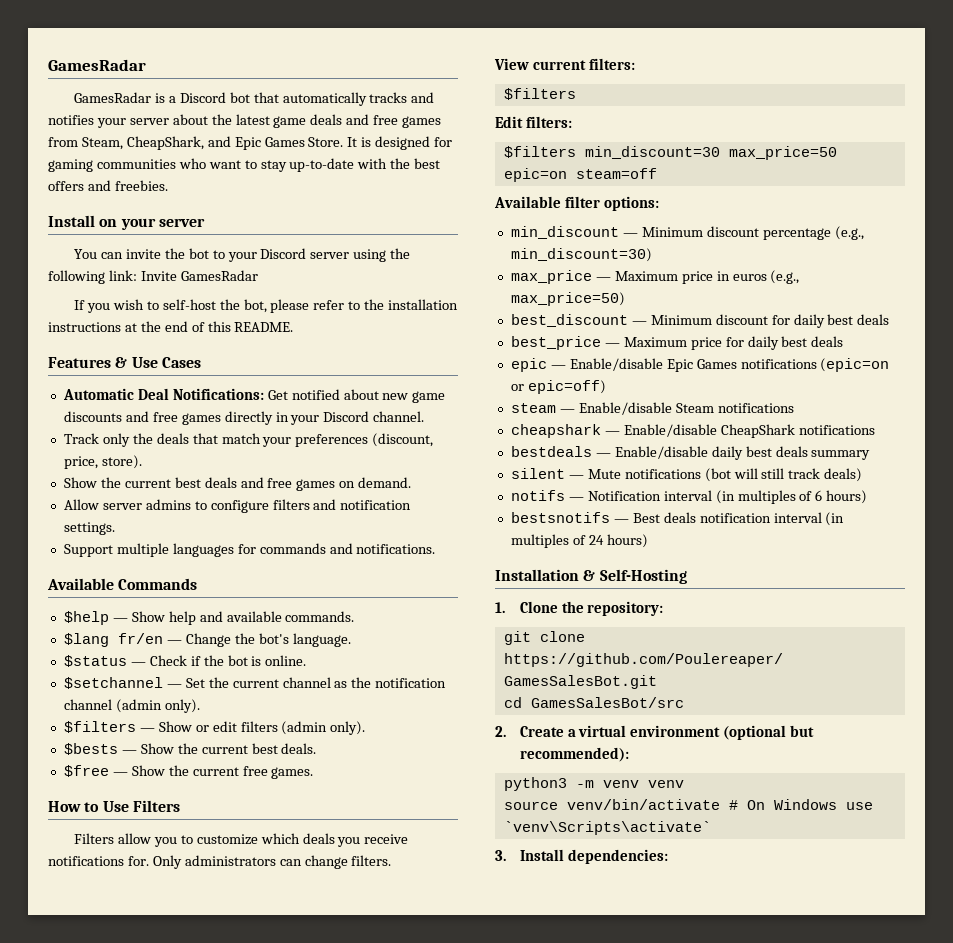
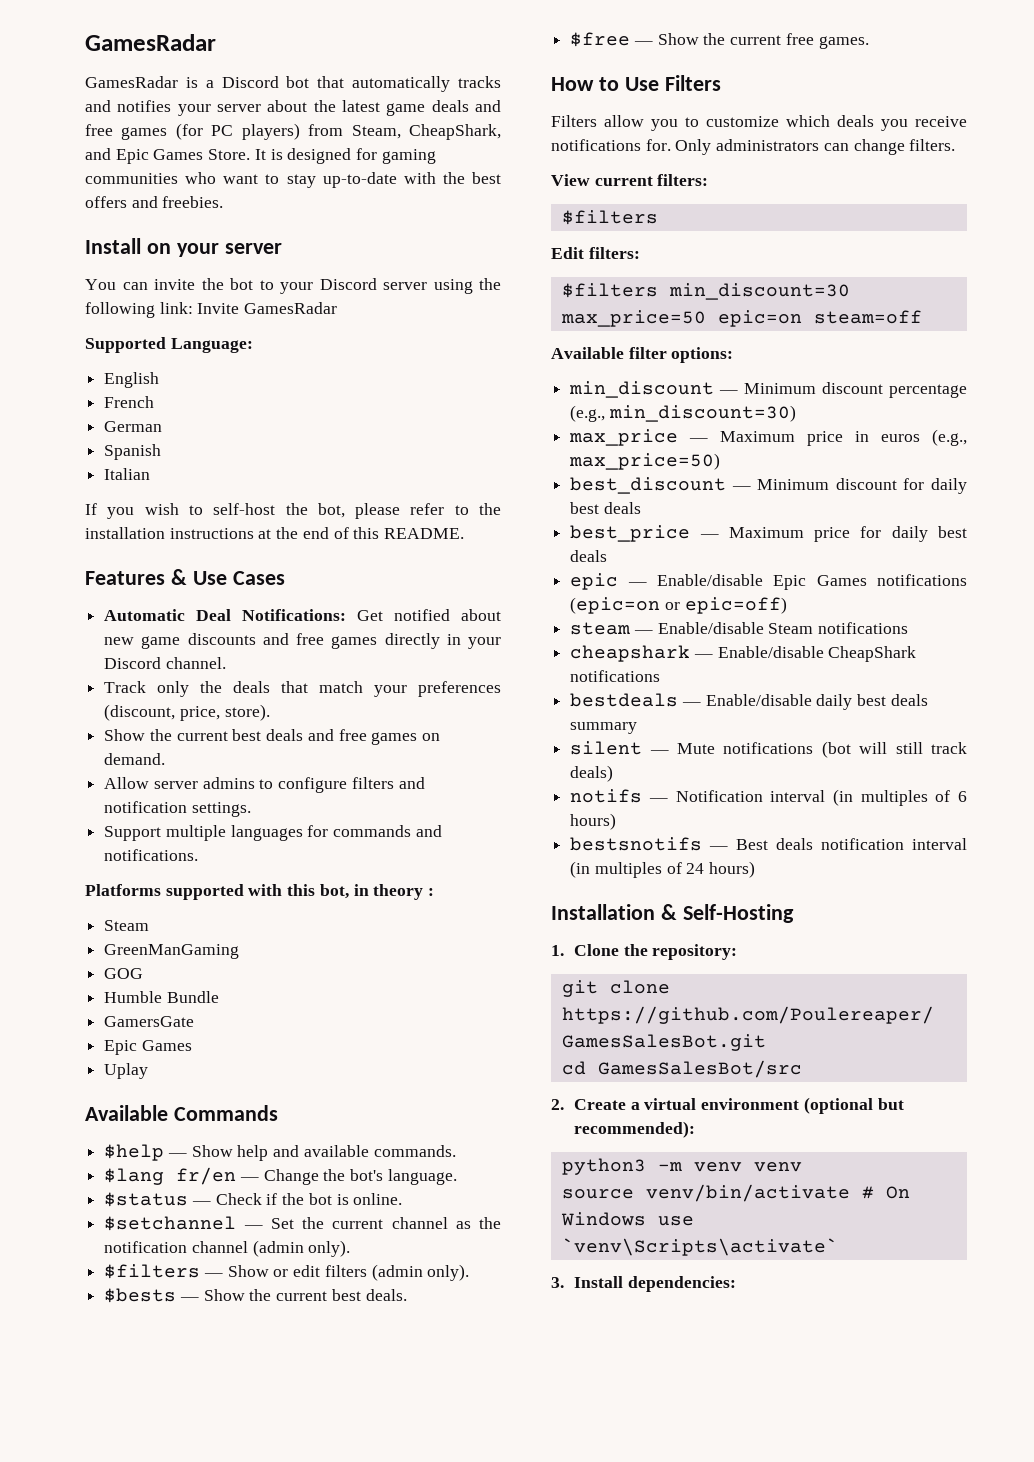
- GamesRadar is a Discord bot that automatically tracks and notifies your server about the latest game deals and free games from Steam, CheapShark, and Epic Games Store.
+ GamesRadar is a Discord bot that automatically tracks and notifies your server about the latest game deals and free games (for PC players) from Steam, CheapShark, and Epic Games Store.
+ Supported Language:
+ English
+ French
+ German
+ Spanish
+ Italian
+ Platforms supported with this bot, in theory :
+ Steam
+ GreenManGaming
+ GOG
+ Humble Bundle
+ GamersGate
+ Epic Games
+ Uplay

